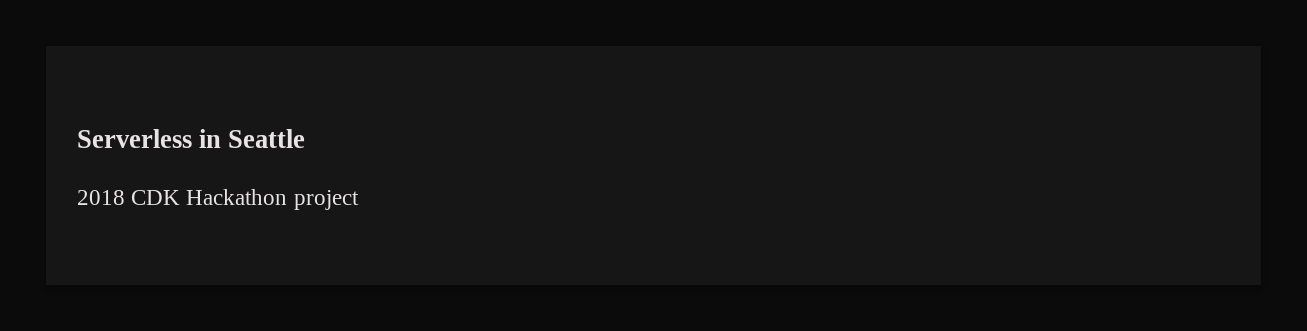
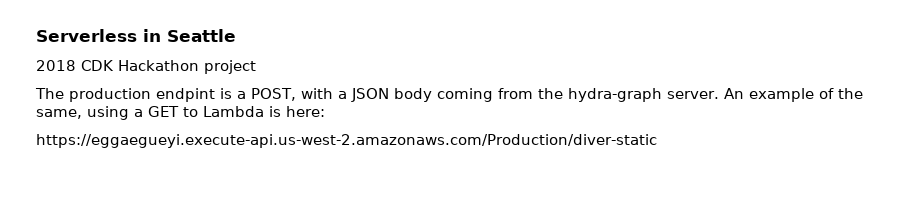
+ The production endpint is a POST, with a JSON body coming from the hydra-graph server. An example of the same, using a GET to Lambda is here:
+ https://eggaegueyi.execute-api.us-west-2.amazonaws.com/Production/diver-static

